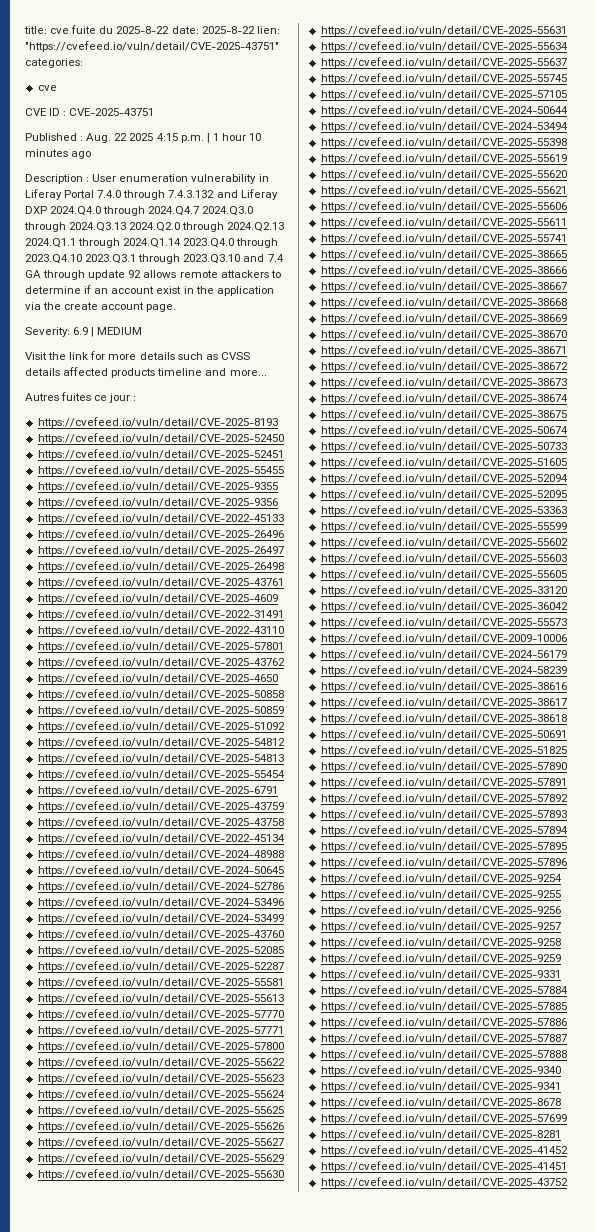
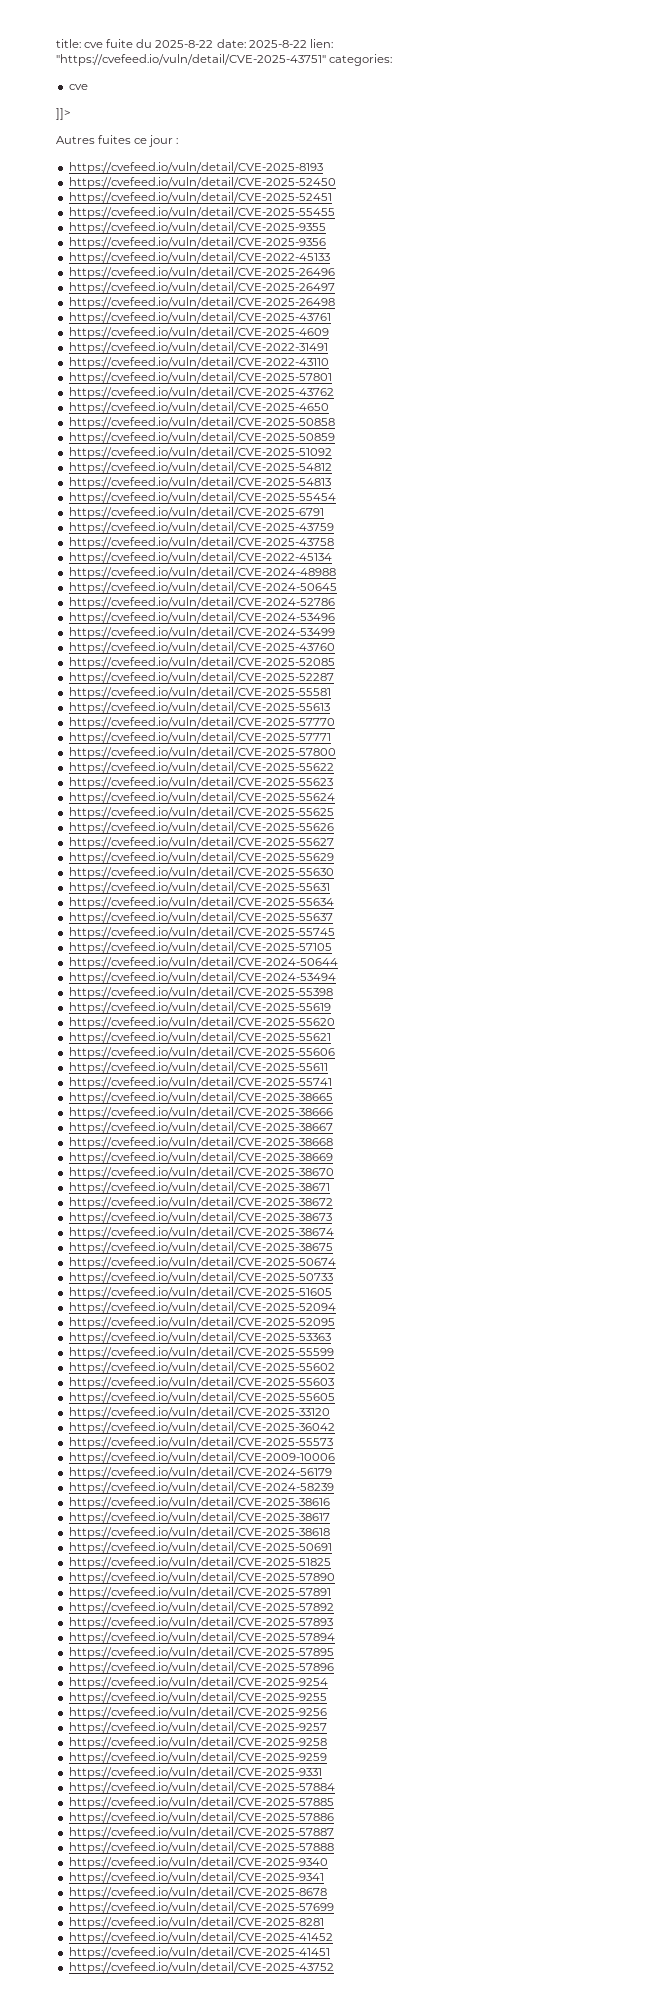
- CVE ID : CVE-2025-43751
- Published : Aug. 22 2025 4:15 p.m. | 1 hour 10 minutes ago
- Description : User enumeration vulnerability in Liferay Portal 7.4.0 through 7.4.3.132 and Liferay DXP 2024.Q4.0 through 2024.Q4.7 2024.Q3.0 through 2024.Q3.13 2024.Q2.0 through 2024.Q2.13 2024.Q1.1 through 2024.Q1.14 2023.Q4.0 through 2023.Q4.10 2023.Q3.1 through 2023.Q3.10 and 7.4 GA through update 92 allows remote attackers to determine if an account exist in the application via the create account page.
- Severity: 6.9 | MEDIUM
- Visit the link for more details such as CVSS details affected products timeline and more...
+ ]]>

